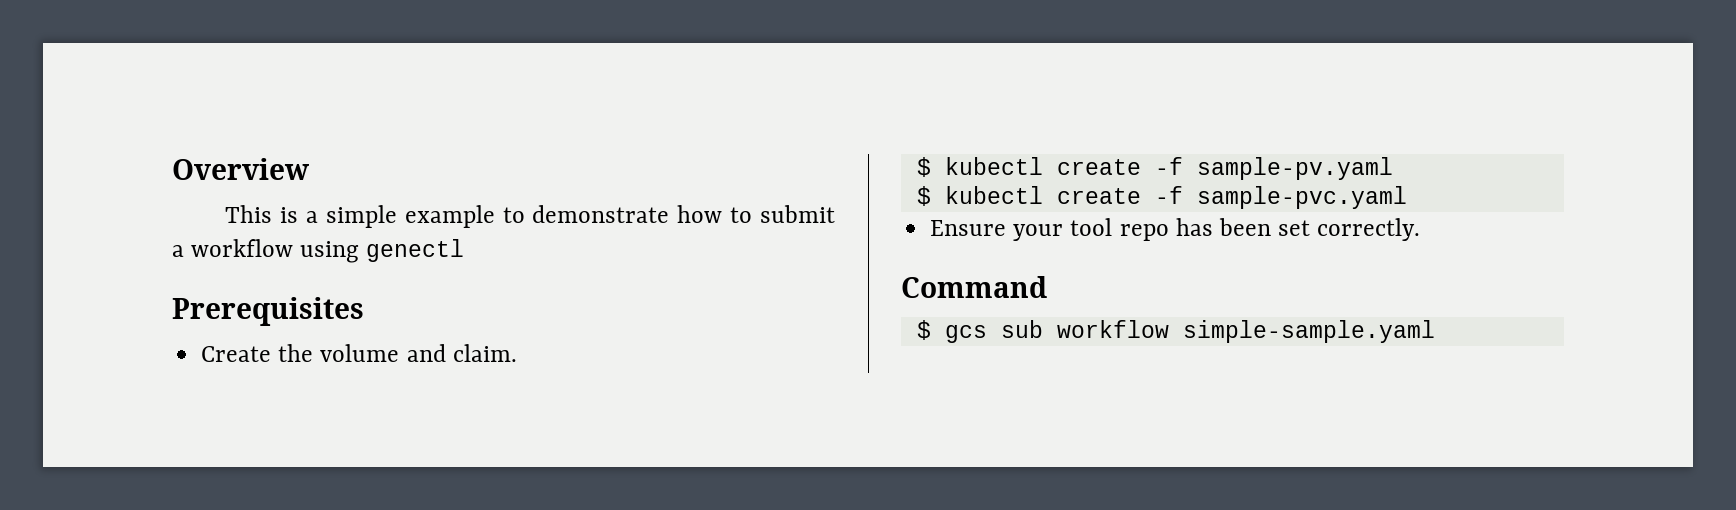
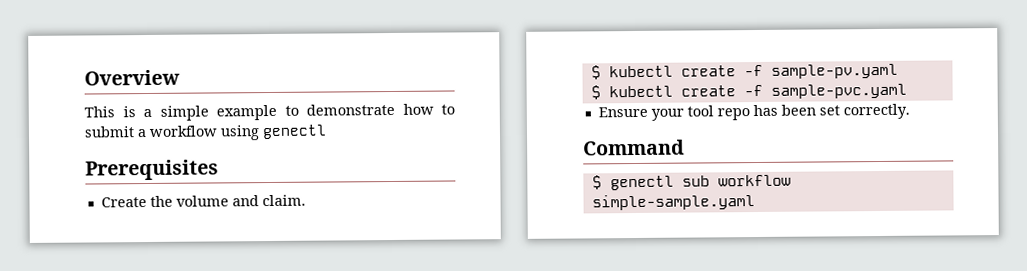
- $ gcs sub workflow simple-sample.yaml
+ $ genectl sub workflow simple-sample.yaml

